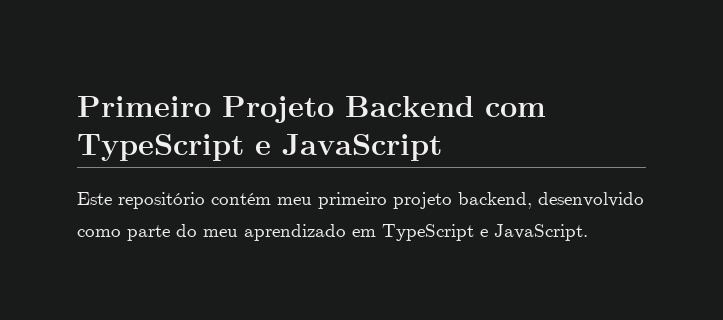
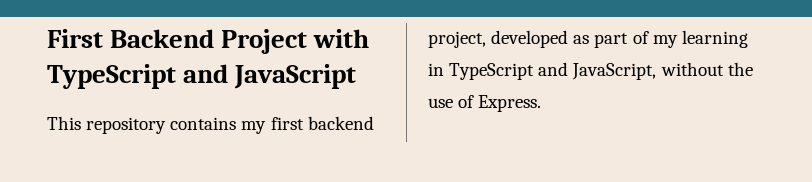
- Primeiro Projeto Backend com TypeScript e JavaScript
- Este repositório contém meu primeiro projeto backend, desenvolvido como parte do meu aprendizado em TypeScript e JavaScript.
+ First Backend Project with TypeScript and JavaScript
+ This repository contains my first backend project, developed as part of my learning in TypeScript and JavaScript, without the use of Express.

